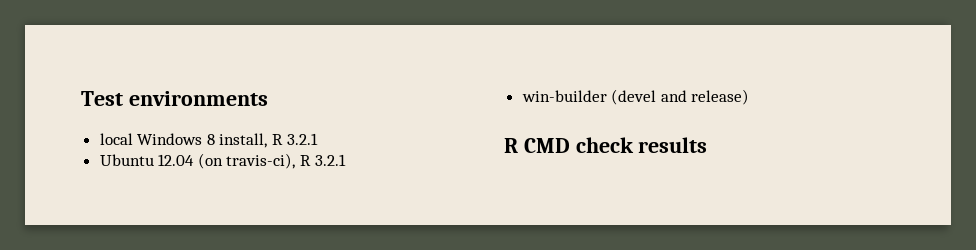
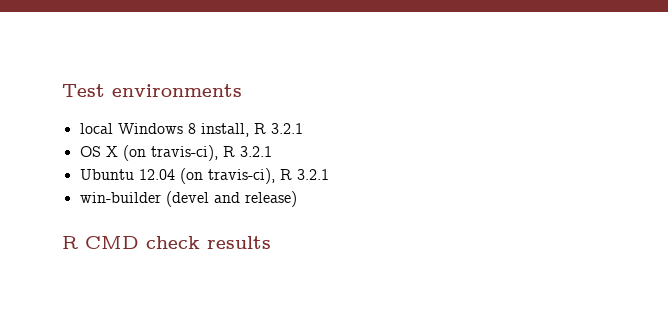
+ OS X (on travis-ci), R 3.2.1

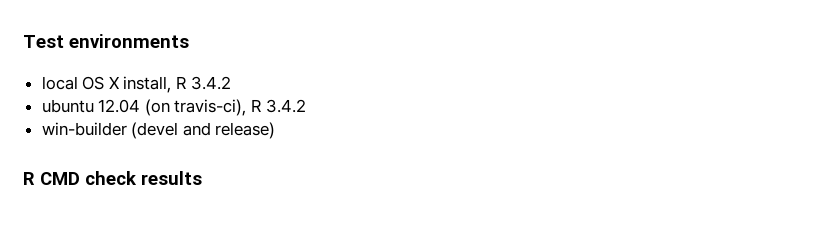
- local Windows 8 install, R 3.2.1
- OS X (on travis-ci), R 3.2.1
- Ubuntu 12.04 (on travis-ci), R 3.2.1
+ local OS X install, R 3.4.2
+ ubuntu 12.04 (on travis-ci), R 3.4.2

